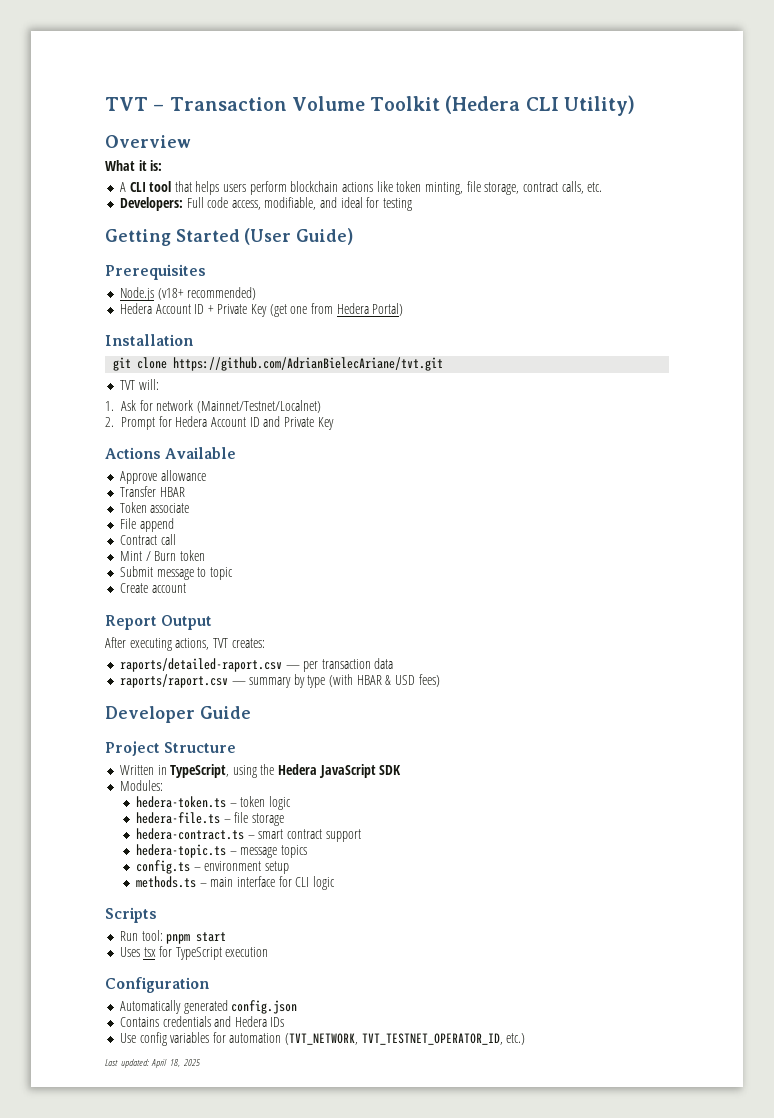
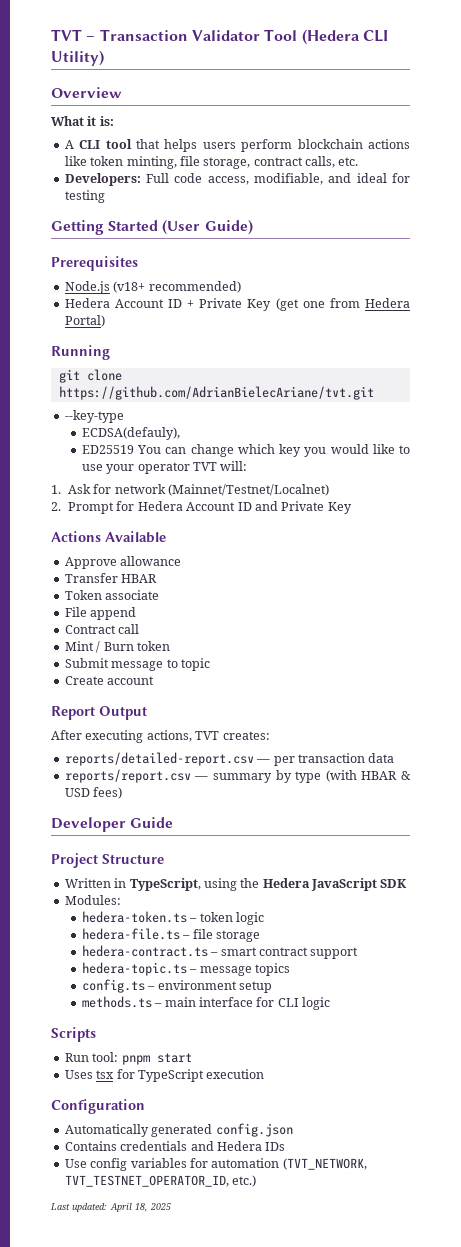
- TVT – Transaction Volume Toolkit (Hedera CLI Utility)
+ TVT – Transaction Validator Tool (Hedera CLI Utility)
- Installation
+ Running
- TVT will:
+ --key-type
+ ECDSA(defauly),
+ ED25519 You can change which key you would like to use your operator TVT will:
- raports/detailed-raport.csv — per transaction data
+ reports/detailed-report.csv — per transaction data
- raports/raport.csv — summary by type (with HBAR & USD fees)
+ reports/report.csv — summary by type (with HBAR & USD fees)

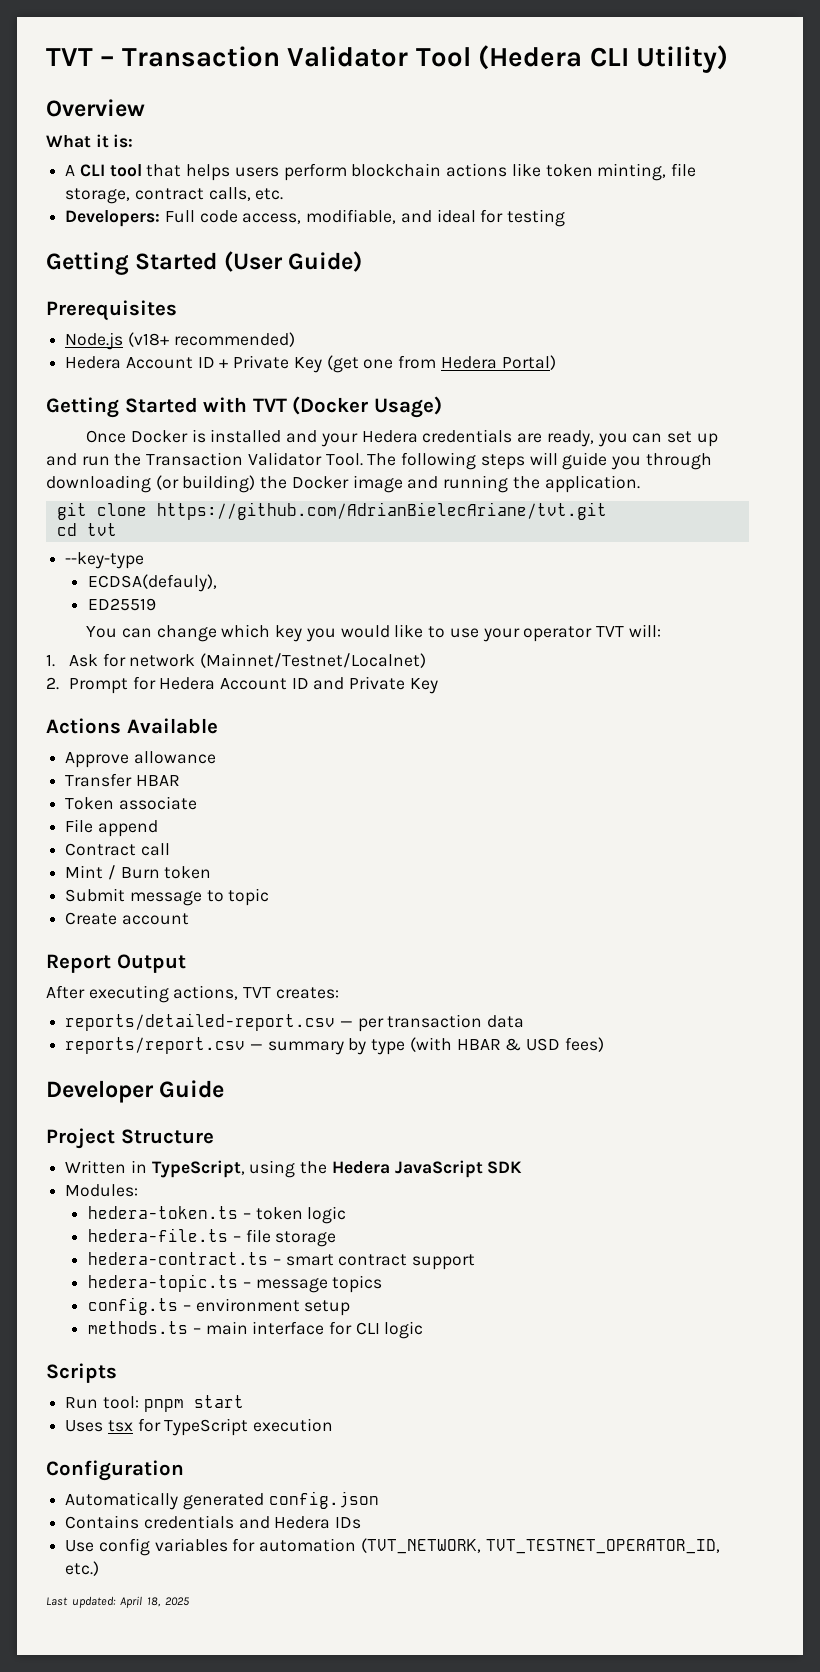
- Running
+ Getting Started with TVT (Docker Usage)
+ Once Docker is installed and your Hedera credentials are ready, you can set up and run the Transaction Validator Tool. The following steps will guide you through downloading (or building) the Docker image and running the application.
+ cd tvt
- ED25519 You can change which key you would like to use your operator TVT will:
+ ED25519
+ You can change which key you would like to use your operator TVT will:

